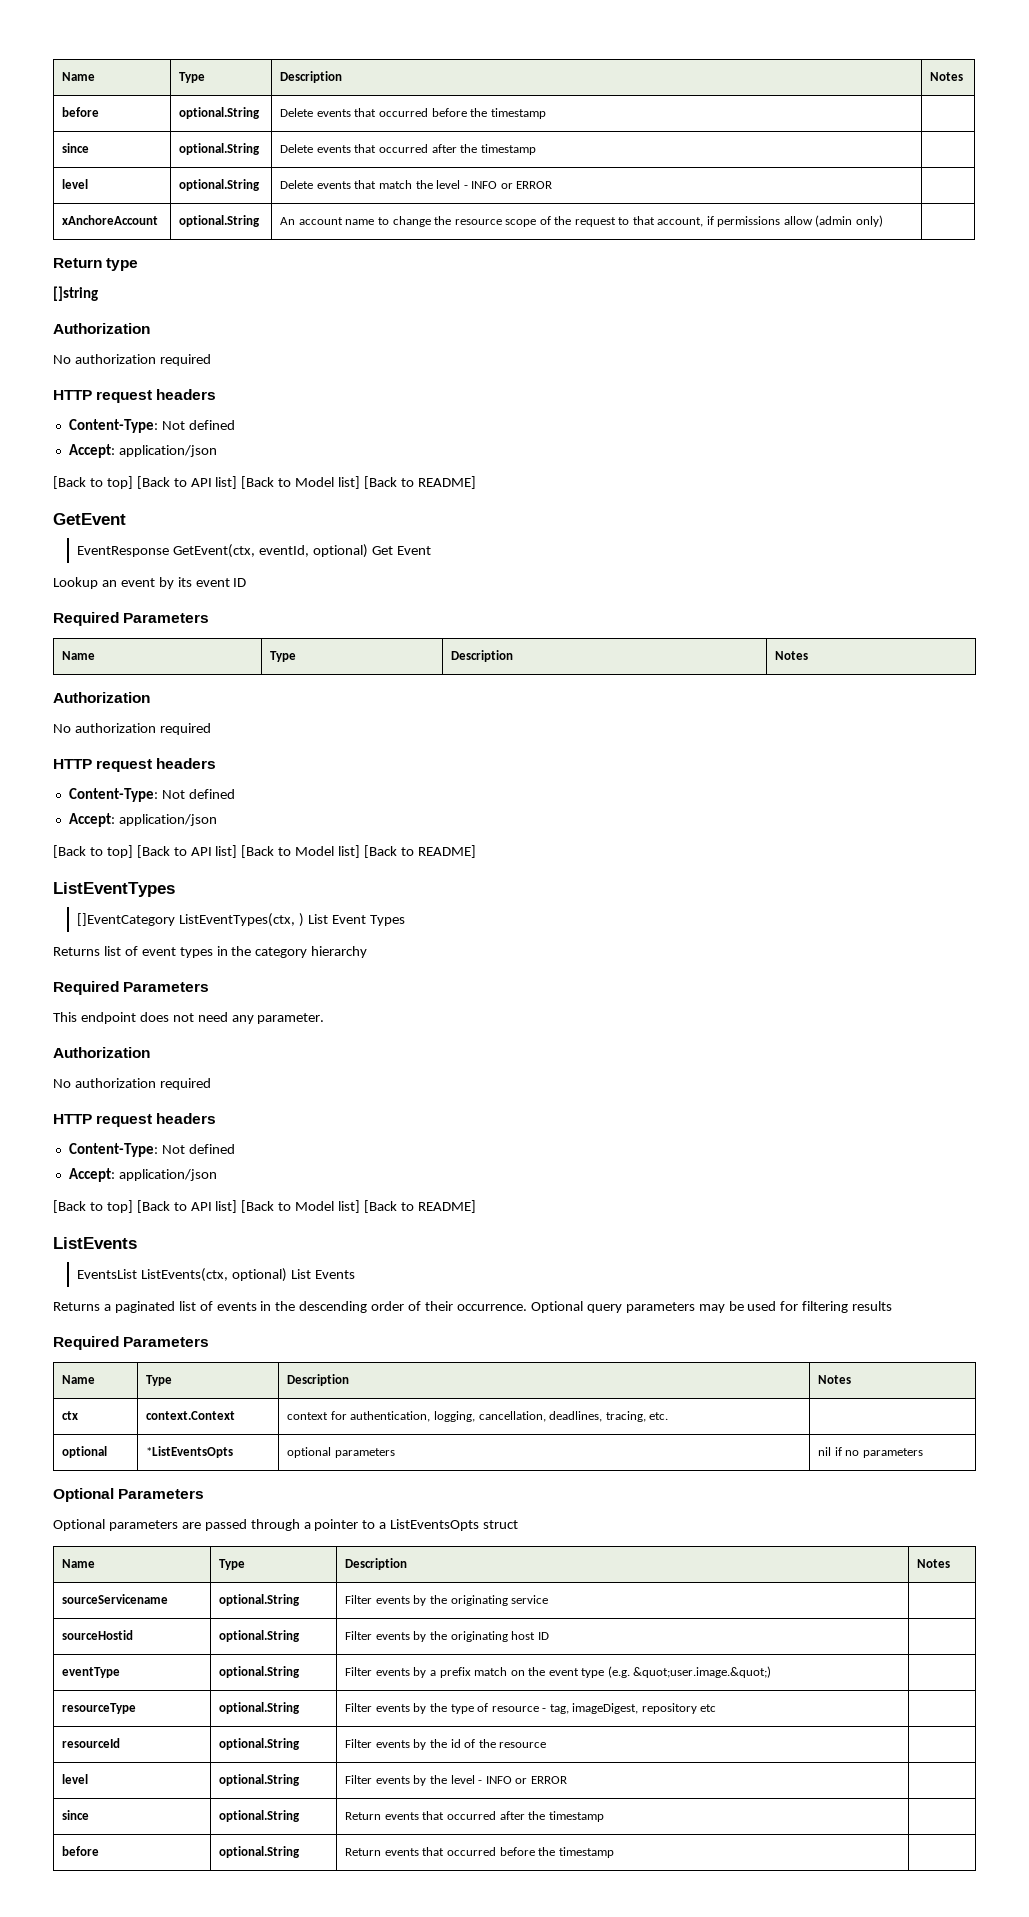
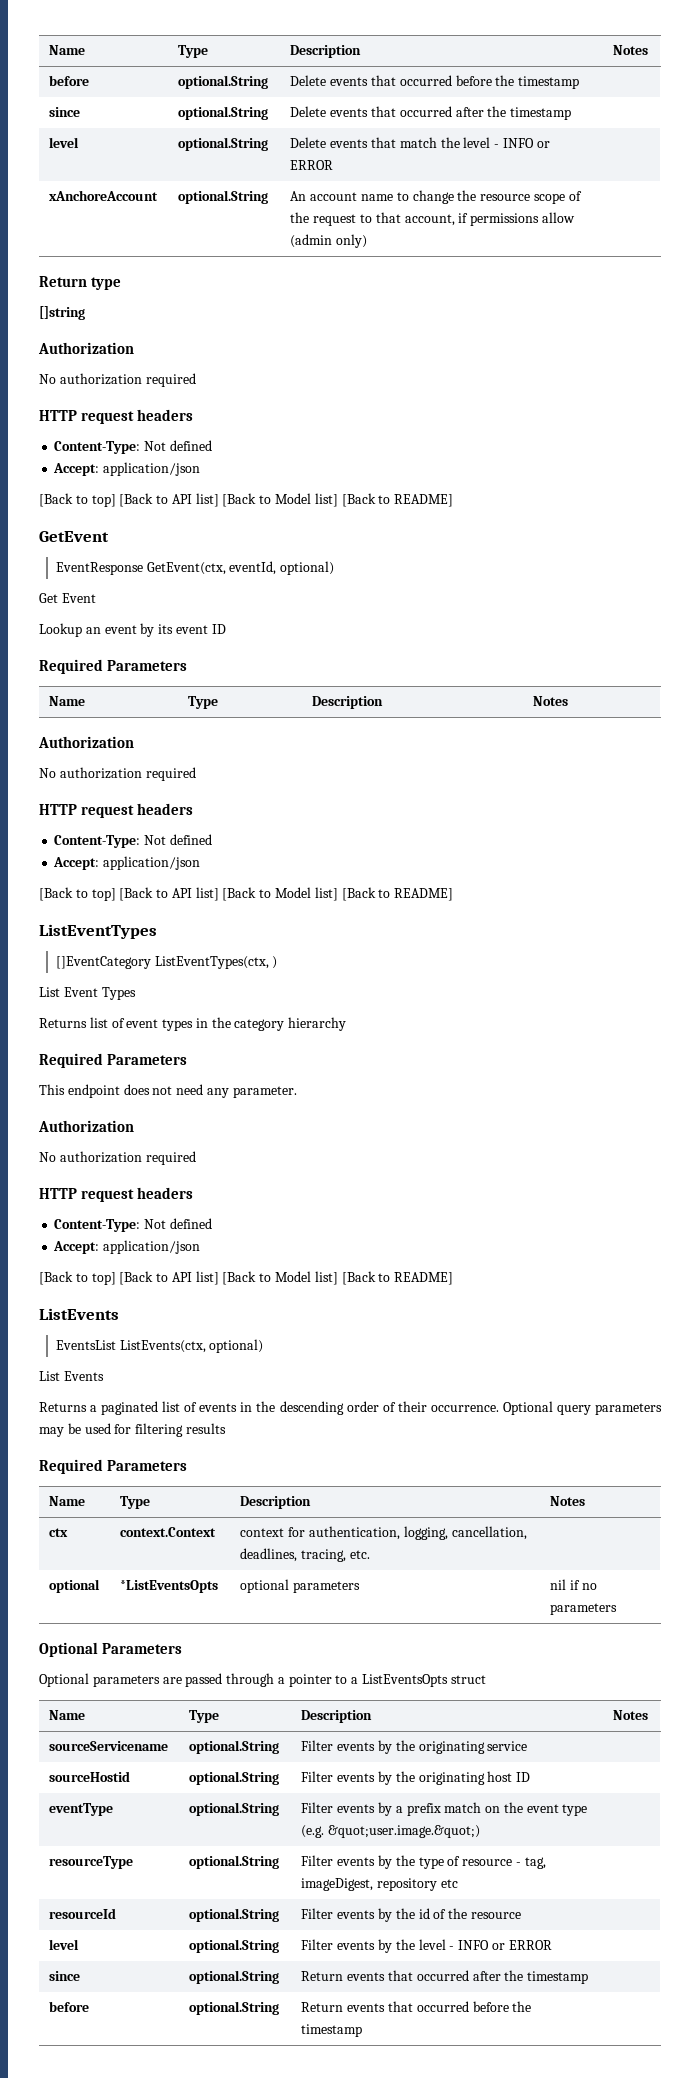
- EventResponse GetEvent(ctx, eventId, optional) Get Event
+ EventResponse GetEvent(ctx, eventId, optional)
+ Get Event
- []EventCategory ListEventTypes(ctx, ) List Event Types
+ []EventCategory ListEventTypes(ctx, )
+ List Event Types
- EventsList ListEvents(ctx, optional) List Events
+ EventsList ListEvents(ctx, optional)
+ List Events

